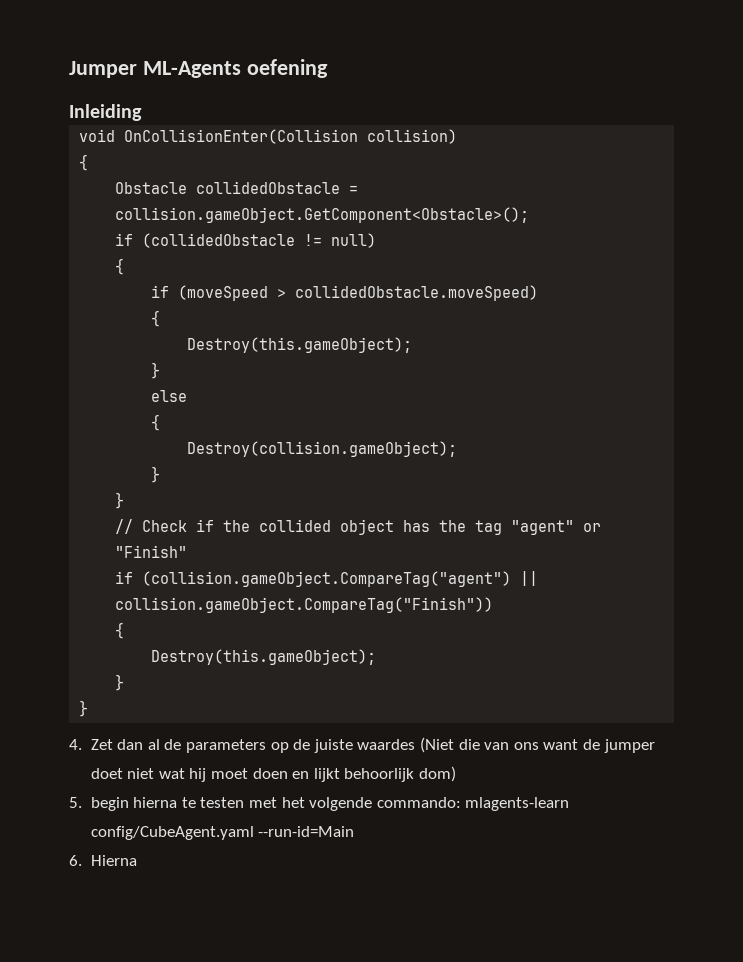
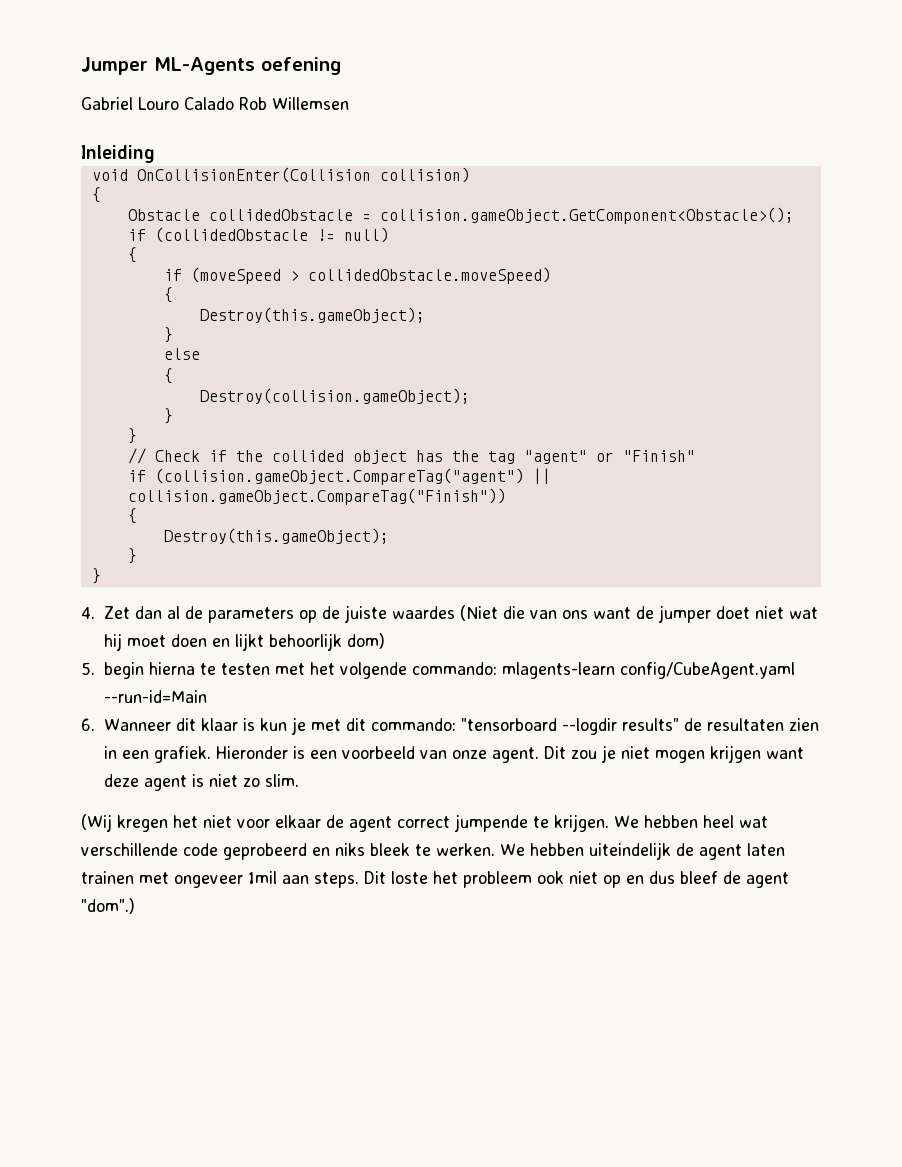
+ Gabriel Louro Calado Rob Willemsen
- 6. Hierna
+ 6. Wanneer dit klaar is kun je met dit commando: "tensorboard --logdir results" de resultaten zien in een grafiek. Hieronder is een voorbeeld van onze agent. Dit zou je niet mogen krijgen want deze agent is niet zo slim.
+ (Wij kregen het niet voor elkaar de agent correct jumpende te krijgen. We hebben heel wat verschillende code geprobeerd en niks bleek te werken. We hebben uiteindelijk de agent laten trainen met ongeveer 1mil aan steps. Dit loste het probleem ook niet op en dus bleef de agent "dom".)

